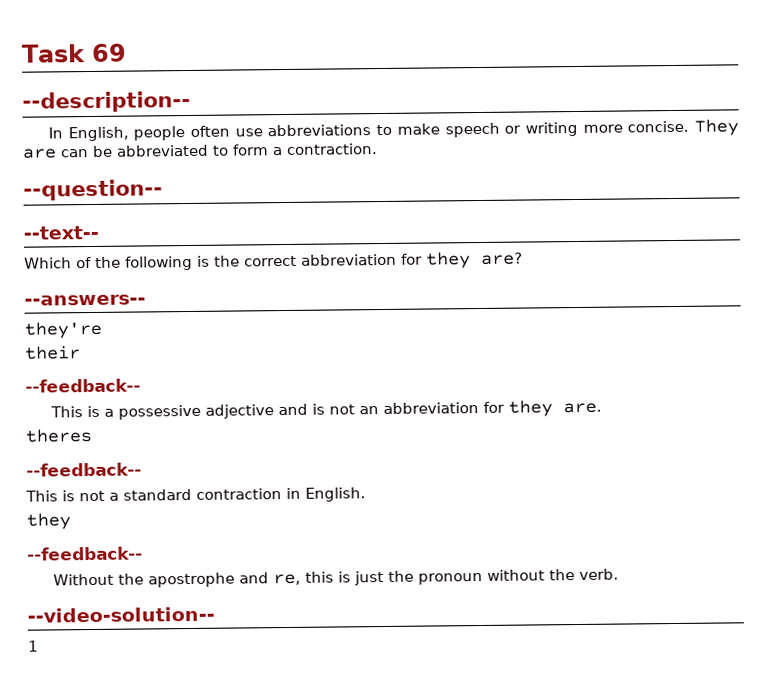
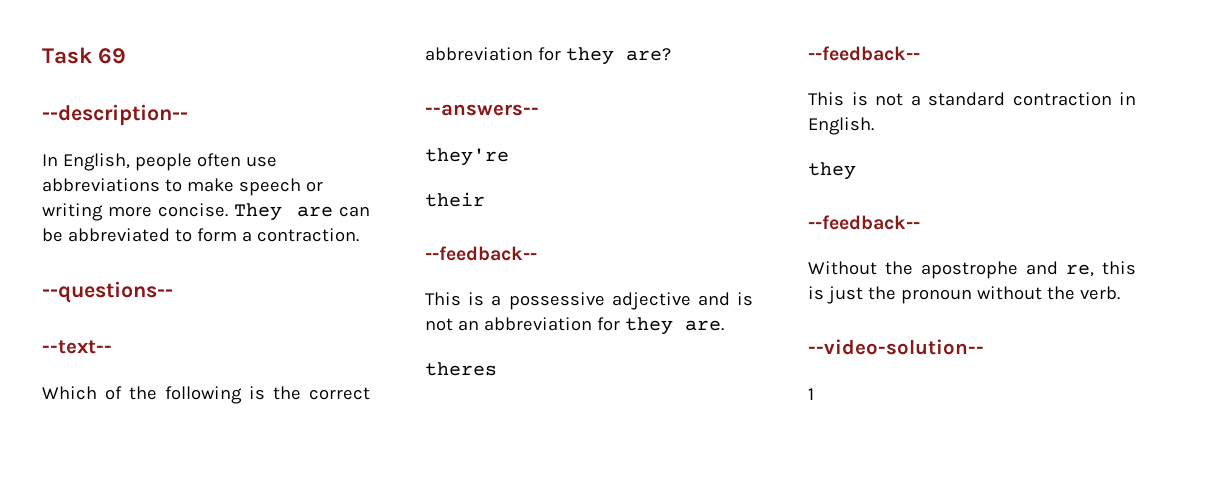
- --question--
+ --questions--

